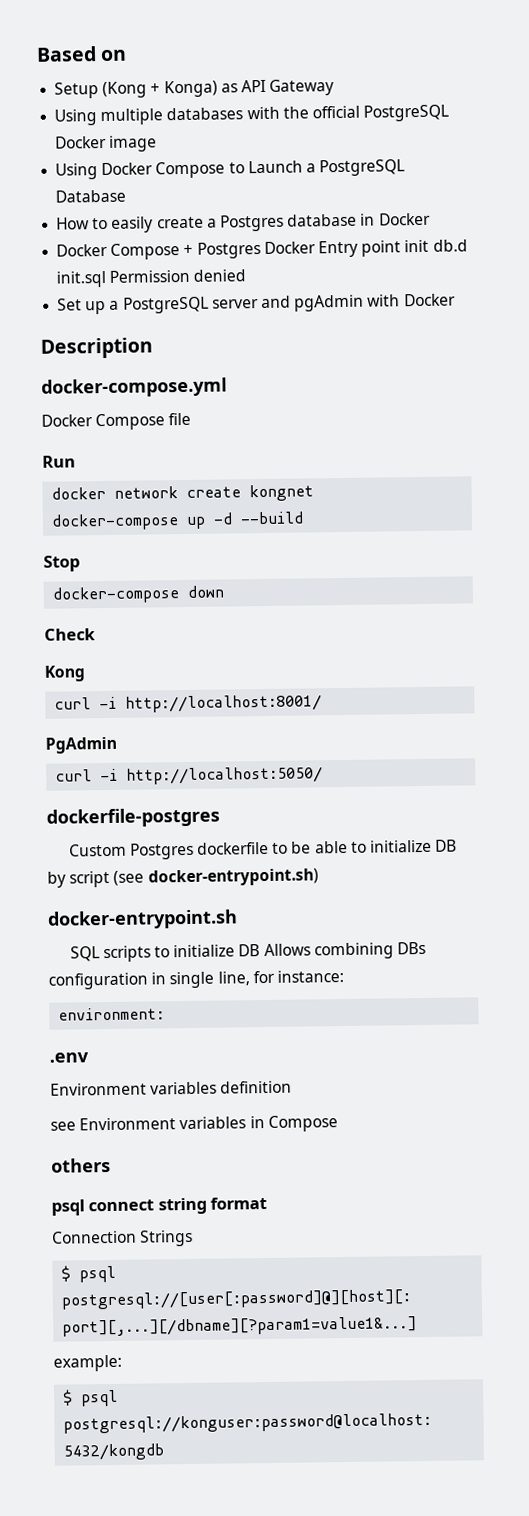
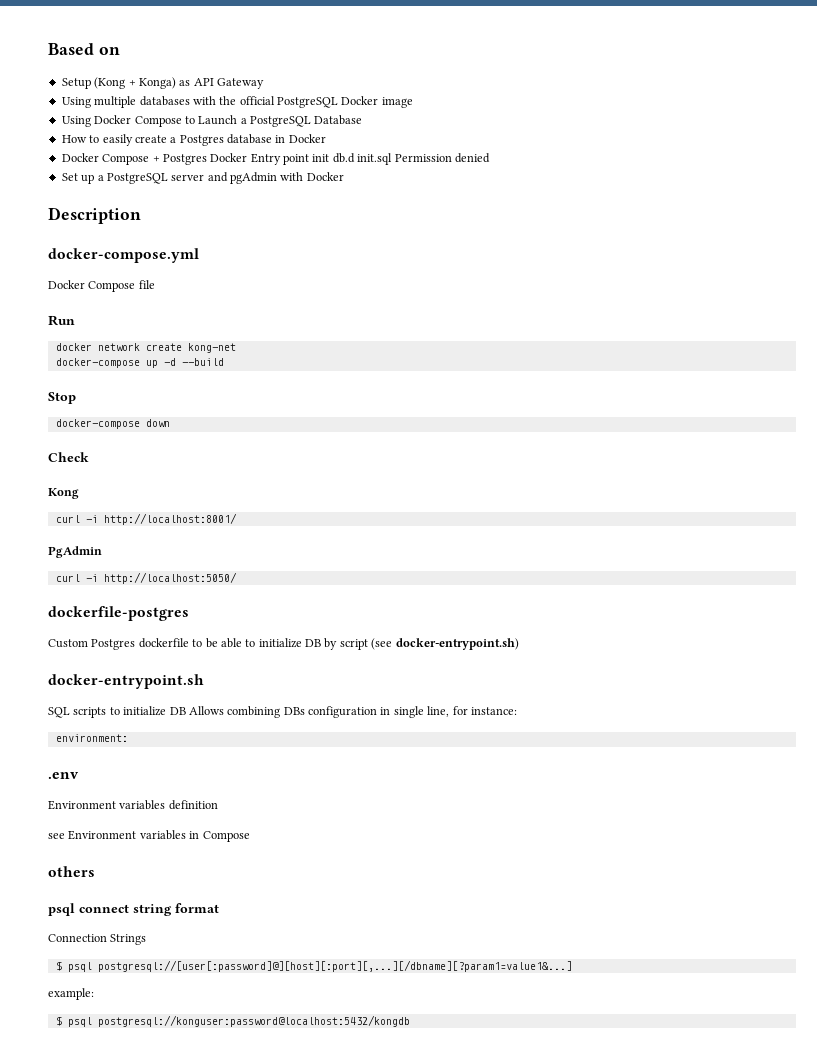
- docker network create kongnet
+ docker network create kong-net

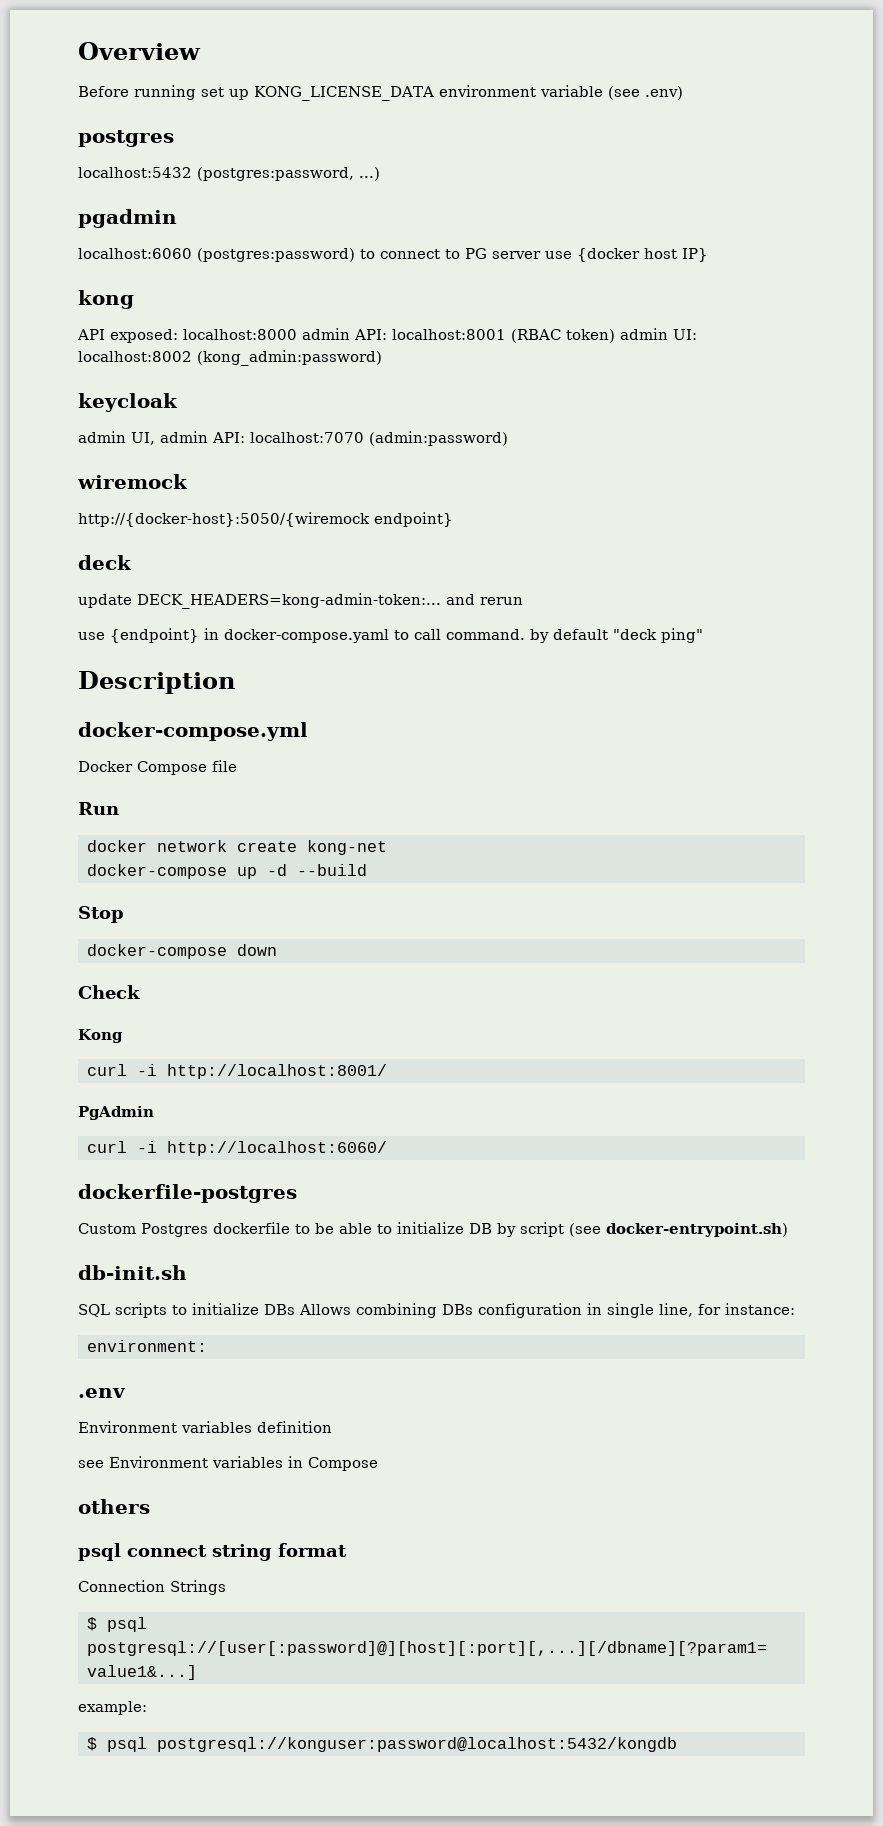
- Based on
- Setup (Kong + Konga) as API Gateway
- Using multiple databases with the official PostgreSQL Docker image
- Using Docker Compose to Launch a PostgreSQL Database
- How to easily create a Postgres database in Docker
- Docker Compose + Postgres Docker Entry point init db.d init.sql Permission denied
- Set up a PostgreSQL server and pgAdmin with Docker
+ Overview
+ Before running set up KONG_LICENSE_DATA environment variable (see .env)
+ postgres
+ localhost:5432 (postgres:password, ...)
+ pgadmin
+ localhost:6060 (postgres:password) to connect to PG server use {docker host IP}
+ kong
+ API exposed: localhost:8000 admin API: localhost:8001 (RBAC token) admin UI: localhost:8002 (kong_admin:password)
+ keycloak
+ admin UI, admin API: localhost:7070 (admin:password)
+ wiremock
+ http://{docker-host}:5050/{wiremock endpoint}
+ deck
+ update DECK_HEADERS=kong-admin-token:... and rerun
+ use {endpoint} in docker-compose.yaml to call command. by default "deck ping"
- curl -i http://localhost:5050/
+ curl -i http://localhost:6060/
- docker-entrypoint.sh
+ db-init.sh
- SQL scripts to initialize DB Allows combining DBs configuration in single line, for instance:
+ SQL scripts to initialize DBs Allows combining DBs configuration in single line, for instance:

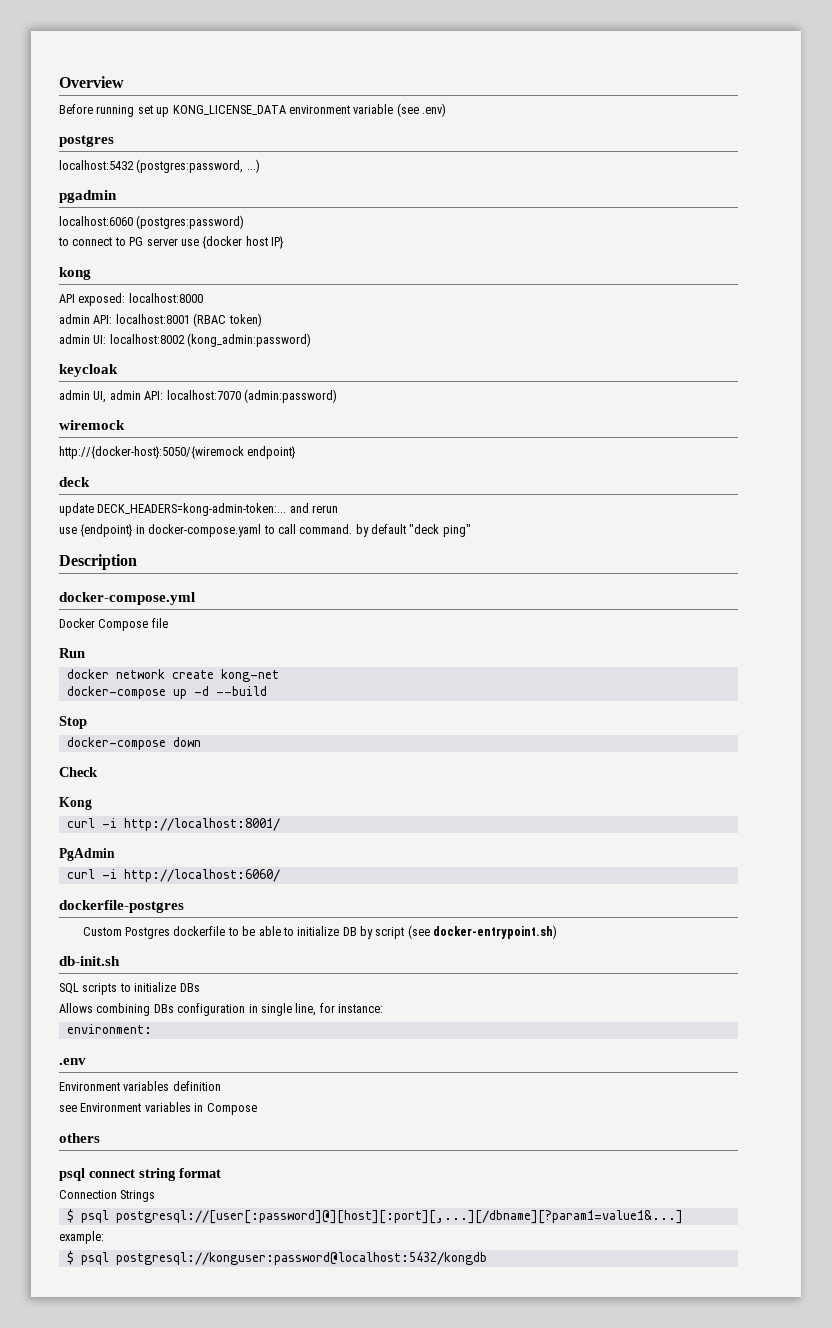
- localhost:6060 (postgres:password) to connect to PG server use {docker host IP}
+ localhost:6060 (postgres:password)
+ to connect to PG server use {docker host IP}
- API exposed: localhost:8000 admin API: localhost:8001 (RBAC token) admin UI: localhost:8002 (kong_admin:password)
+ API exposed: localhost:8000
+ admin API: localhost:8001 (RBAC token)
+ admin UI: localhost:8002 (kong_admin:password)
- SQL scripts to initialize DBs Allows combining DBs configuration in single line, for instance:
+ SQL scripts to initialize DBs
+ Allows combining DBs configuration in single line, for instance:

